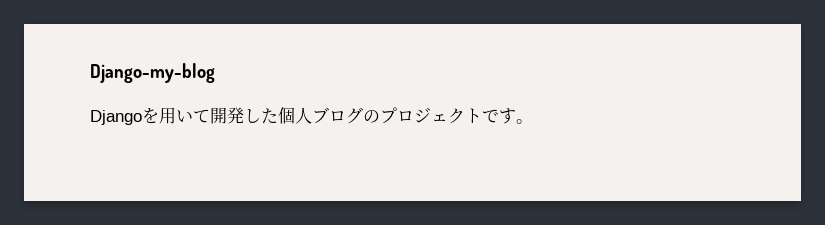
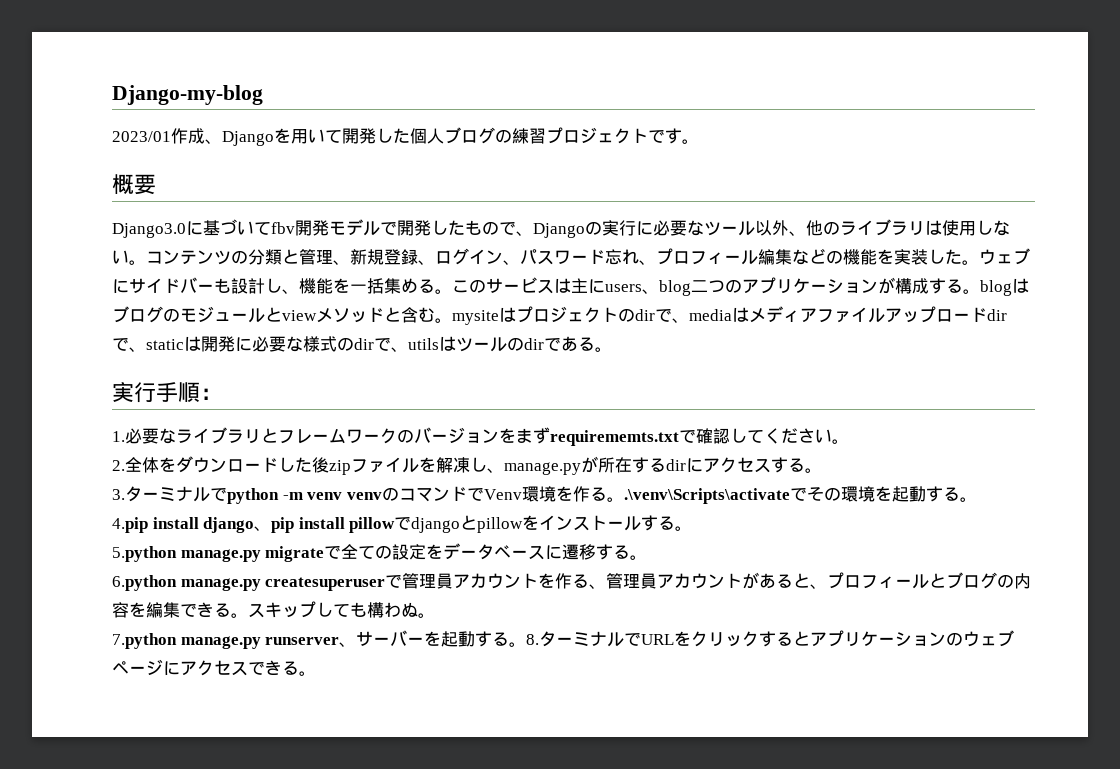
- Djangoを用いて開発した個人ブログのプロジェクトです。
+ 2023/01作成、Djangoを用いて開発した個人ブログの練習プロジェクトです。
+ 概要
+ Django3.0に基づいてfbv開発モデルで開発したもので、Djangoの実行に必要なツール以外、他のライブラリは使用しない。コンテンツの分類と管理、新規登録、ログイン、パスワード忘れ、プロフィール編集などの機能を実装した。ウェブにサイドバーも設計し、機能を一括集める。このサービスは主にusers、blog二つのアプリケーションが構成する。blogはブログのモジュールとviewメソッドと含む。mysiteはプロジェクトのdirで、mediaはメディアファイルアップロードdirで、staticは開発に必要な様式のdirで、utilsはツールのdirである。
+ 実行手順：
+ 1.必要なライブラリとフレームワークのバージョンをまずrequirememts.txtで確認してください。
+ 2.全体をダウンロードした後zipファイルを解凍し、manage.pyが所在するdirにアクセスする。
+ 3.ターミナルでpython -m venv venvのコマンドでVenv環境を作る。.\venv\Scripts\activateでその環境を起動する。
+ 4.pip install django、pip install pillowでdjangoとpillowをインストールする。
+ 5.python manage.py migrateで全ての設定をデータベースに遷移する。
+ 6.python manage.py createsuperuserで管理員アカウントを作る、管理員アカウントがあると、プロフィールとブログの内容を編集できる。スキップしても構わぬ。
+ 7.python manage.py runserver、サーバーを起動する。8.ターミナルでURLをクリックするとアプリケーションのウェブページにアクセスできる。

